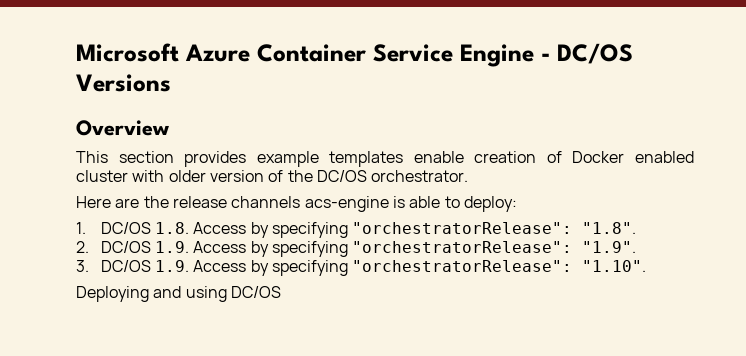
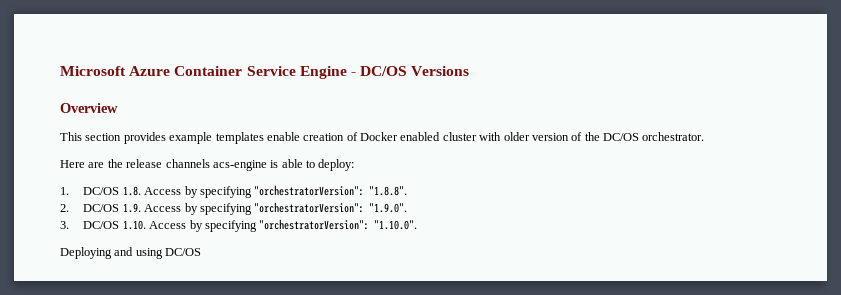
- 1. DC/OS 1.8. Access by specifying "orchestratorRelease": "1.8".
+ 1. DC/OS 1.8. Access by specifying "orchestratorVersion": "1.8.8".
- 2. DC/OS 1.9. Access by specifying "orchestratorRelease": "1.9".
+ 2. DC/OS 1.9. Access by specifying "orchestratorVersion": "1.9.0".
- 3. DC/OS 1.9. Access by specifying "orchestratorRelease": "1.10".
+ 3. DC/OS 1.10. Access by specifying "orchestratorVersion": "1.10.0".

